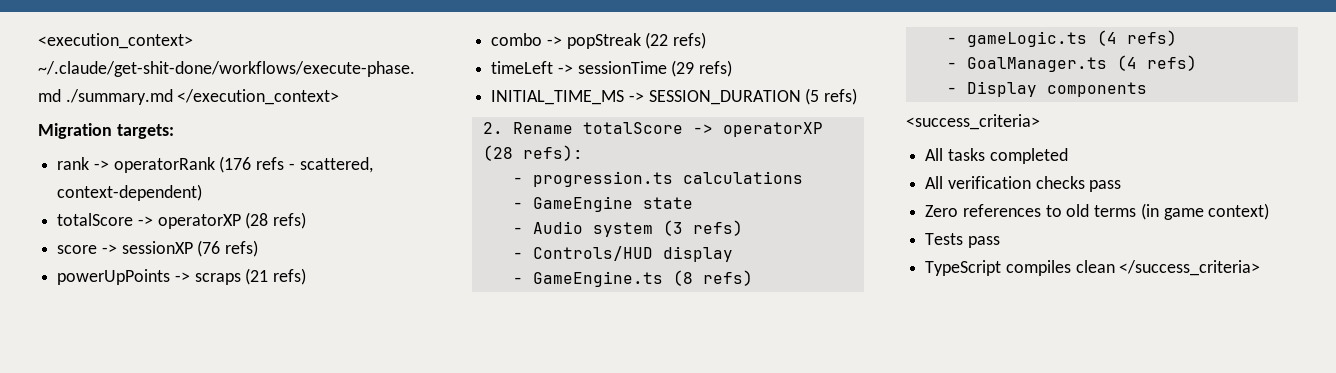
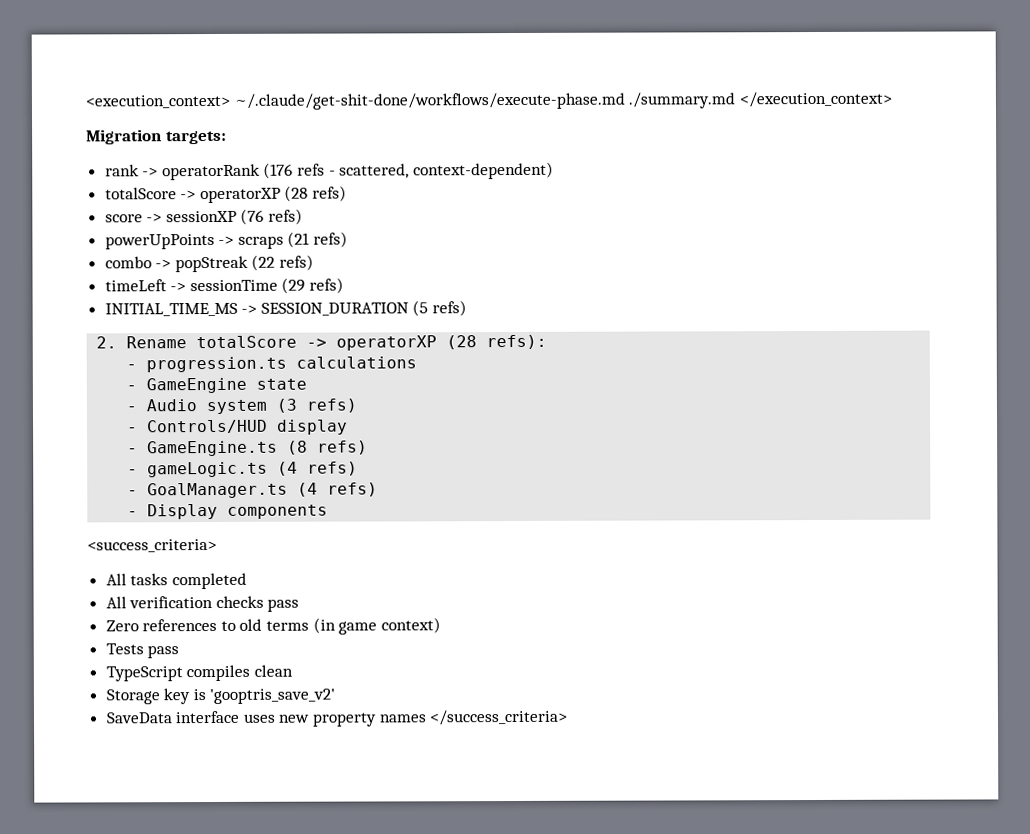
- TypeScript compiles clean </success_criteria>
+ TypeScript compiles clean
+ Storage key is 'gooptris_save_v2'
+ SaveData interface uses new property names </success_criteria>

